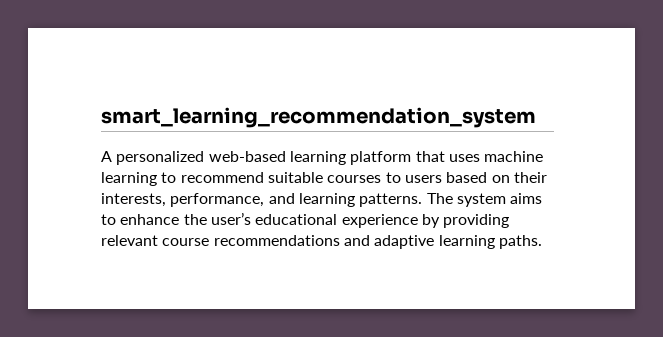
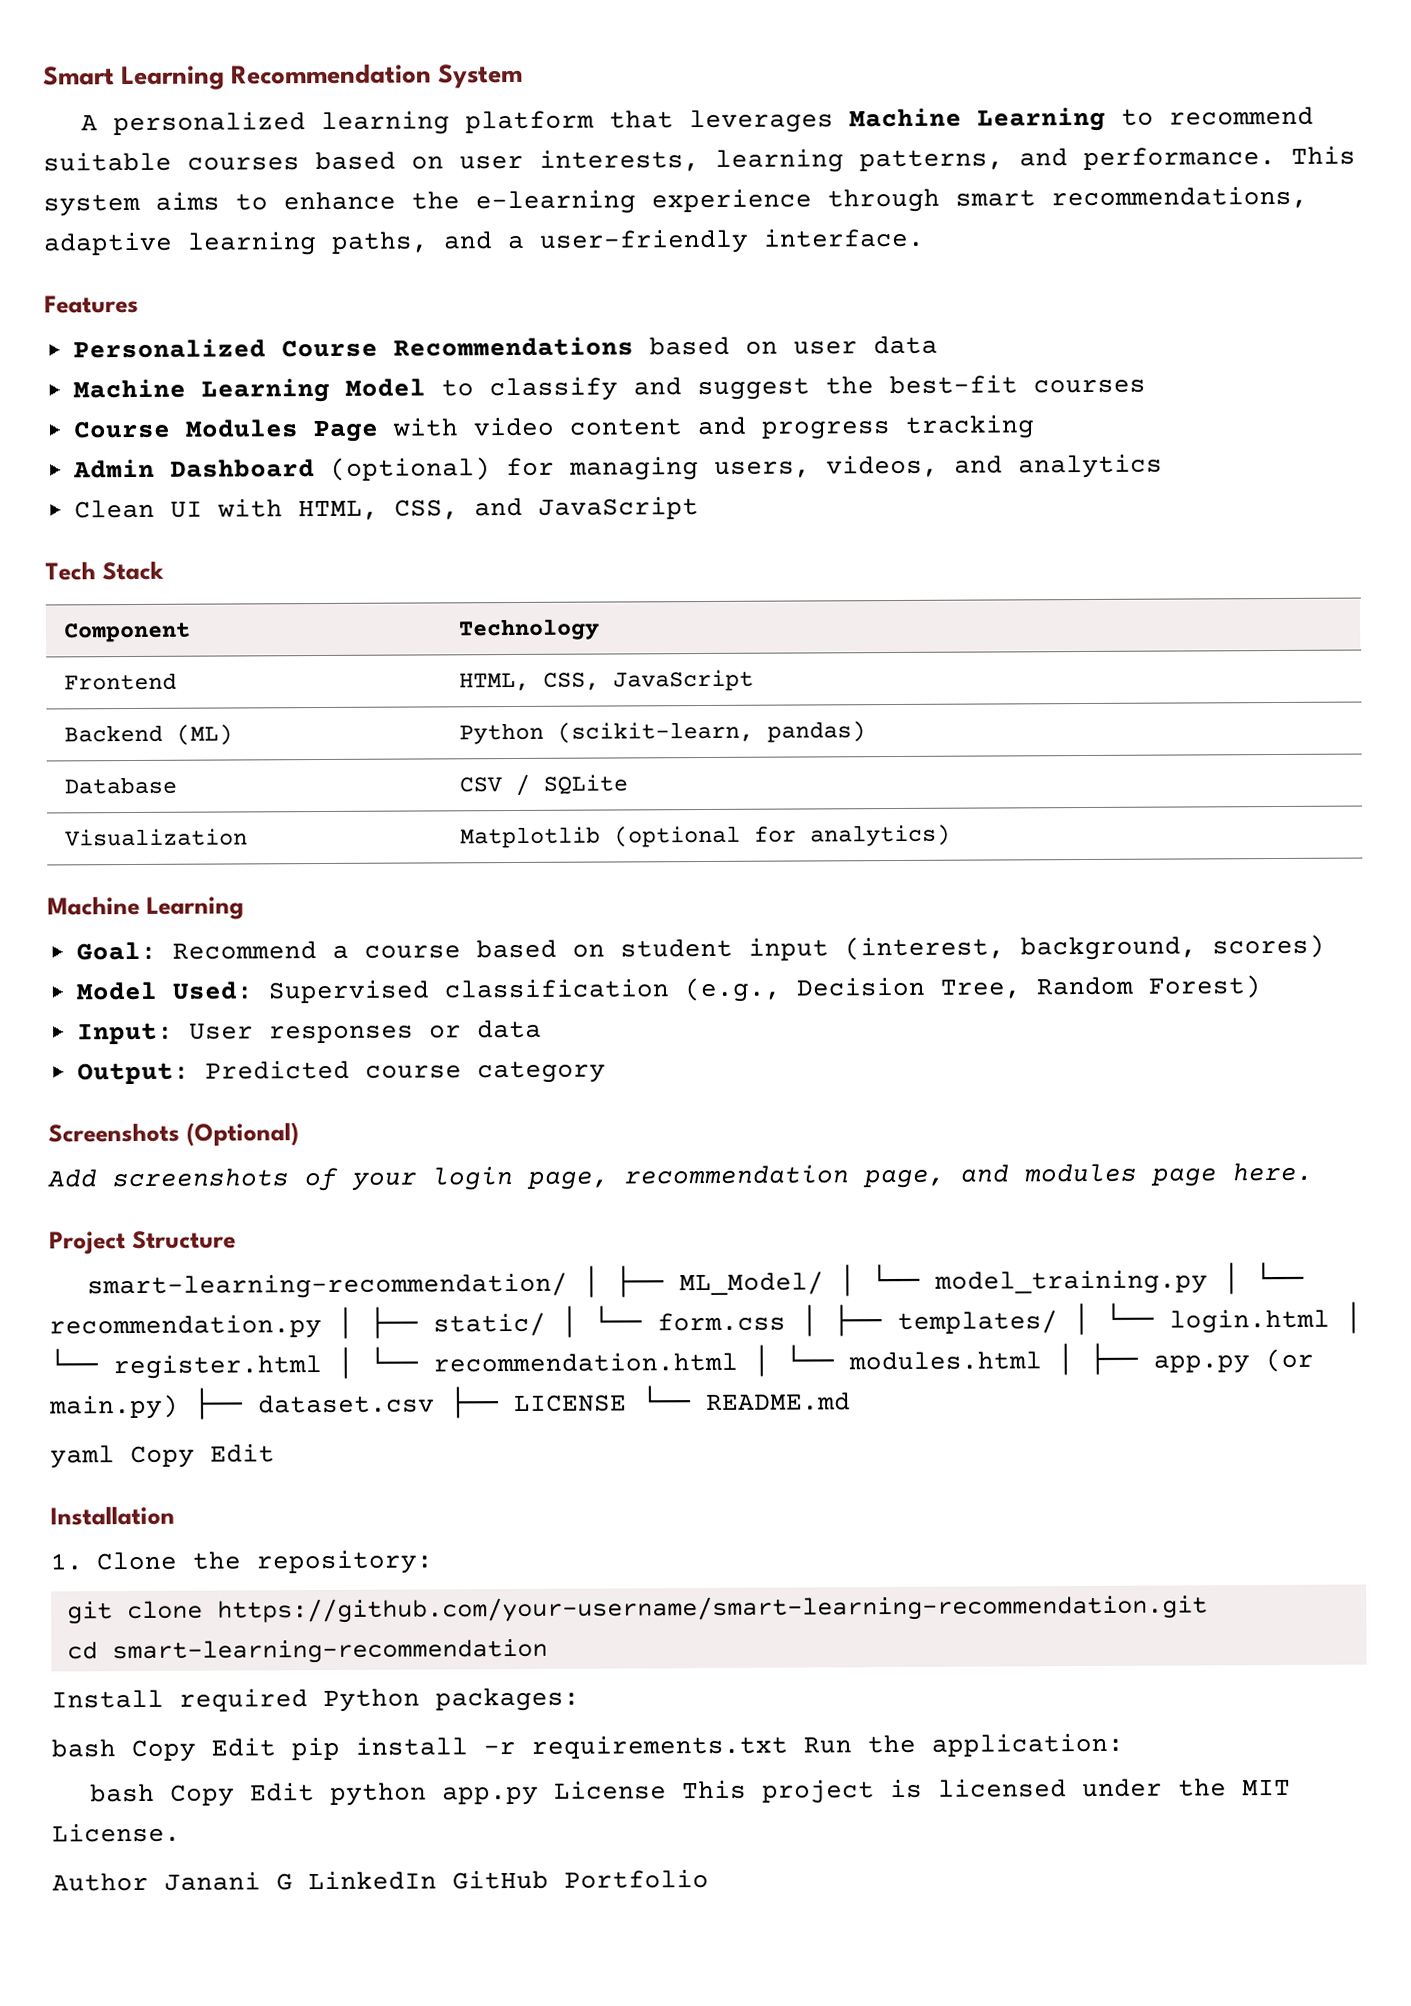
- smart_learning_recommendation_system
+ Smart Learning Recommendation System
- A personalized web-based learning platform that uses machine learning to recommend suitable courses to users based on their interests, performance, and learning patterns. The system aims to enhance the user’s educational experience by providing relevant course recommendations and adaptive learning paths.
+ A personalized learning platform that leverages Machine Learning to recommend suitable courses based on user interests, learning patterns, and performance. This system aims to enhance the e-learning experience through smart recommendations, adaptive learning paths, and a user-friendly interface.
+ Features
+ Personalized Course Recommendations based on user data
+ Machine Learning Model to classify and suggest the best-fit courses
+ Course Modules Page with video content and progress tracking
+ Admin Dashboard (optional) for managing users, videos, and analytics
+ Clean UI with HTML, CSS, and JavaScript
+ Tech Stack
+ Component | Technology
+ Frontend | HTML, CSS, JavaScript
+ Backend (ML) | Python (scikit-learn, pandas)
+ Database | CSV / SQLite
+ Visualization | Matplotlib (optional for analytics)
+ Machine Learning
+ Goal: Recommend a course based on student input (interest, background, scores)
+ Model Used: Supervised classification (e.g., Decision Tree, Random Forest)
+ Input: User responses or data
+ Output: Predicted course category
+ Screenshots (Optional)
+ Add screenshots of your login page, recommendation page, and modules page here.
+ Project Structure
+ smart-learning-recommendation/ │ ├── ML_Model/ │ └── model_training.py │ └── recommendation.py │ ├── static/ │ └── form.css │ ├── templates/ │ └── login.html │ └── register.html │ └── recommendation.html │ └── modules.html │ ├── app.py (or main.py) ├── dataset.csv ├── LICENSE └── README.md
+ yaml Copy Edit
+ Installation
+ 1. Clone the repository:
+ git clone https://github.com/your-username/smart-learning-recommendation.git
+ cd smart-learning-recommendation
+ Install required Python packages:
+ bash Copy Edit pip install -r requirements.txt Run the application:
+ bash Copy Edit python app.py License This project is licensed under the MIT License.
+ Author Janani G LinkedIn GitHub Portfolio

